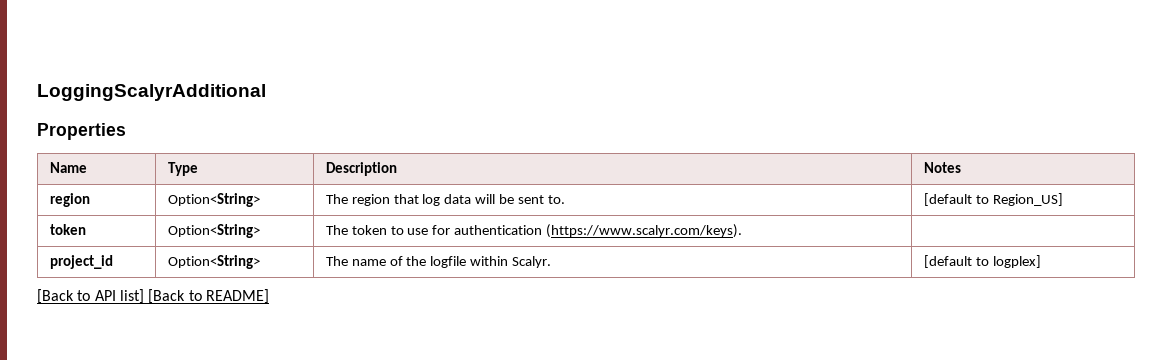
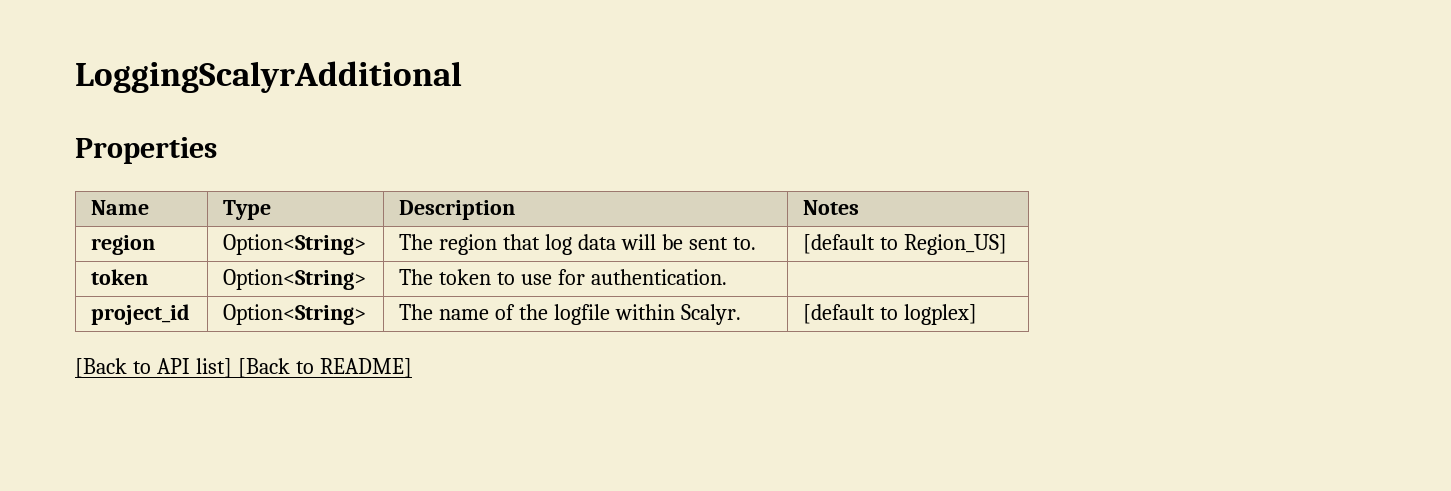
- token | Option<String> | The token to use for authentication (https://www.scalyr.com/keys). |
+ token | Option<String> | The token to use for authentication. |

